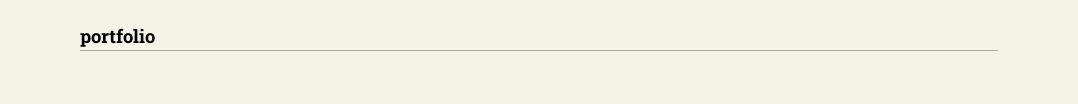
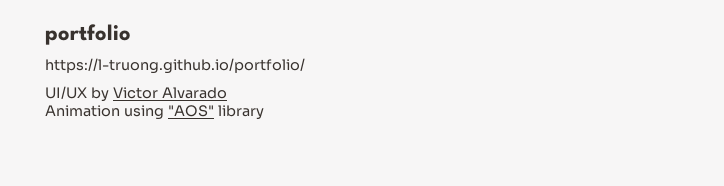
+ https://l-truong.github.io/portfolio/
+ UI/UX by Victor Alvarado
+ Animation using "AOS" library

